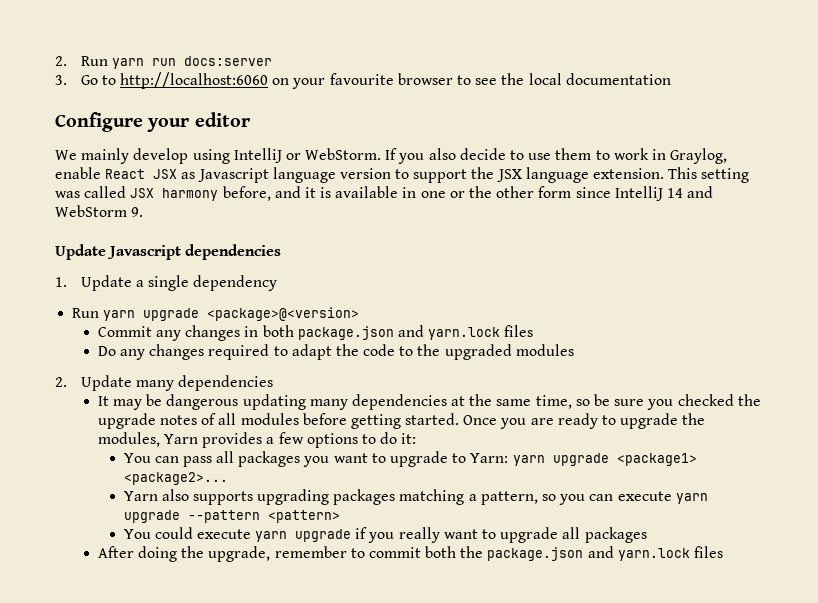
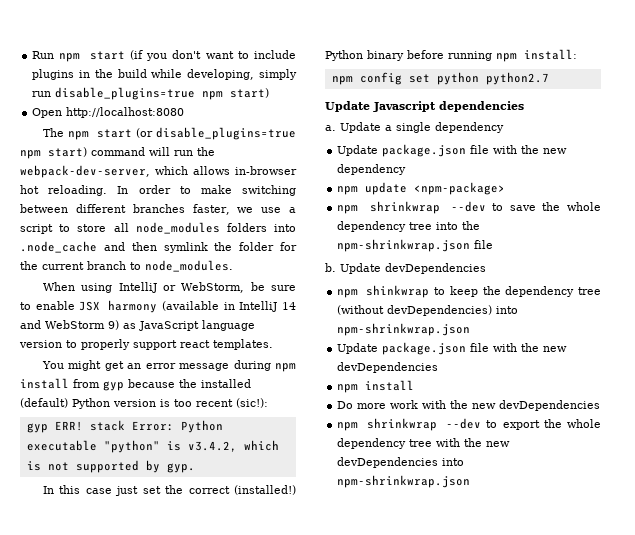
- 2. Run yarn run docs:server
- 3. Go to http://localhost:6060 on your favourite browser to see the local documentation
- Configure your editor
- We mainly develop using IntelliJ or WebStorm. If you also decide to use them to work in Graylog, enable React JSX as Javascript language version to support the JSX language extension. This setting was called JSX harmony before, and it is available in one or the other form since IntelliJ 14 and WebStorm 9.
+ Run npm start (if you don't want to include plugins in the build while developing, simply run disable_plugins=true npm start)
+ Open http://localhost:8080
+ The npm start (or disable_plugins=true npm start) command will run the webpack-dev-server, which allows in-browser hot reloading. In order to make switching between different branches faster, we use a script to store all node_modules folders into .node_cache and then symlink the folder for the current branch to node_modules.
+ When using IntelliJ or WebStorm, be sure to enable JSX harmony (available in IntelliJ 14 and WebStorm 9) as JavaScript language version to properly support react templates.
+ You might get an error message during npm install from gyp because the installed (default) Python version is too recent (sic!):
+ gyp ERR! stack Error: Python executable "python" is v3.4.2, which is not supported by gyp.
+ In this case just set the correct (installed!) Python binary before running npm install:
+ npm config set python python2.7
- 1. Update a single dependency
+ a. Update a single dependency
- Run yarn upgrade <package>@<version>
- Commit any changes in both package.json and yarn.lock files
- Do any changes required to adapt the code to the upgraded modules
- 2. Update many dependencies
- It may be dangerous updating many dependencies at the same time, so be sure you checked the upgrade notes of all modules before getting started. Once you are ready to upgrade the modules, Yarn provides a few options to do it:
- You can pass all packages you want to upgrade to Yarn: yarn upgrade <package1> <package2>...
- Yarn also supports upgrading packages matching a pattern, so you can execute yarn upgrade --pattern <pattern>
- You could execute yarn upgrade if you really want to upgrade all packages
- After doing the upgrade, remember to commit both the package.json and yarn.lock files
+ Update package.json file with the new dependency
+ npm update <npm-package>
+ npm shrinkwrap --dev to save the whole dependency tree into the npm-shrinkwrap.json file
+ b. Update devDependencies
+ npm shinkwrap to keep the dependency tree (without devDependencies) into npm-shrinkwrap.json
+ Update package.json file with the new devDependencies
+ npm install
+ Do more work with the new devDependencies
+ npm shrinkwrap --dev to export the whole dependency tree with the new devDependencies into npm-shrinkwrap.json

